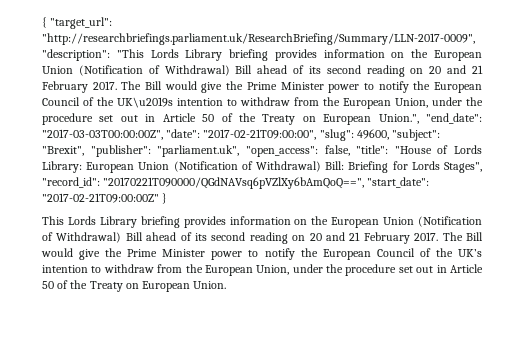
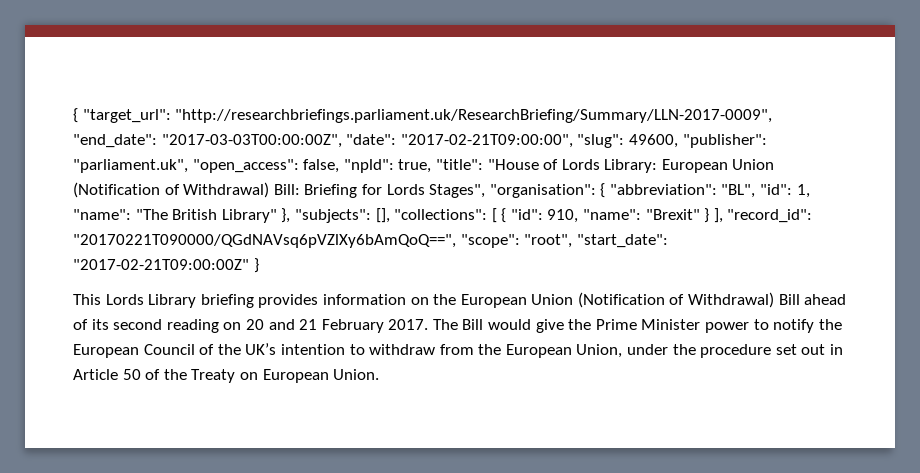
- { "target_url": "http://researchbriefings.parliament.uk/ResearchBriefing/Summary/LLN-2017-0009", "description": "This Lords Library briefing provides information on the European Union (Notification of Withdrawal) Bill ahead of its second reading on 20 and 21 February 2017. The Bill would give the Prime Minister power to notify the European Council of the UK\u2019s intention to withdraw from the European Union, under the procedure set out in Article 50 of the Treaty on European Union.", "end_date": "2017-03-03T00:00:00Z", "date": "2017-02-21T09:00:00", "slug": 49600, "subject": "Brexit", "publisher": "parliament.uk", "open_access": false, "title": "House of Lords Library: European Union (Notification of Withdrawal) Bill: Briefing for Lords Stages", "record_id": "20170221T090000/QGdNAVsq6pVZlXy6bAmQoQ==", "start_date": "2017-02-21T09:00:00Z" }
+ { "target_url": "http://researchbriefings.parliament.uk/ResearchBriefing/Summary/LLN-2017-0009", "end_date": "2017-03-03T00:00:00Z", "date": "2017-02-21T09:00:00", "slug": 49600, "publisher": "parliament.uk", "open_access": false, "npld": true, "title": "House of Lords Library: European Union (Notification of Withdrawal) Bill: Briefing for Lords Stages", "organisation": { "abbreviation": "BL", "id": 1, "name": "The British Library" }, "subjects": [], "collections": [ { "id": 910, "name": "Brexit" } ], "record_id": "20170221T090000/QGdNAVsq6pVZlXy6bAmQoQ==", "scope": "root", "start_date": "2017-02-21T09:00:00Z" }

